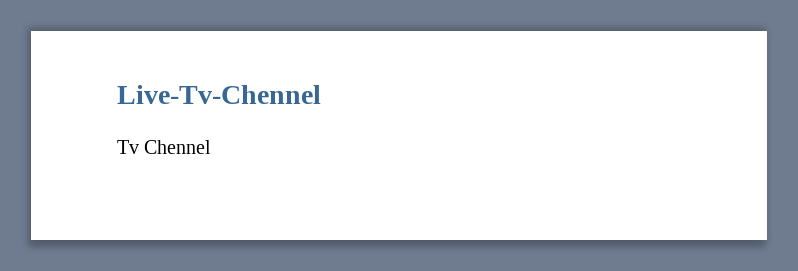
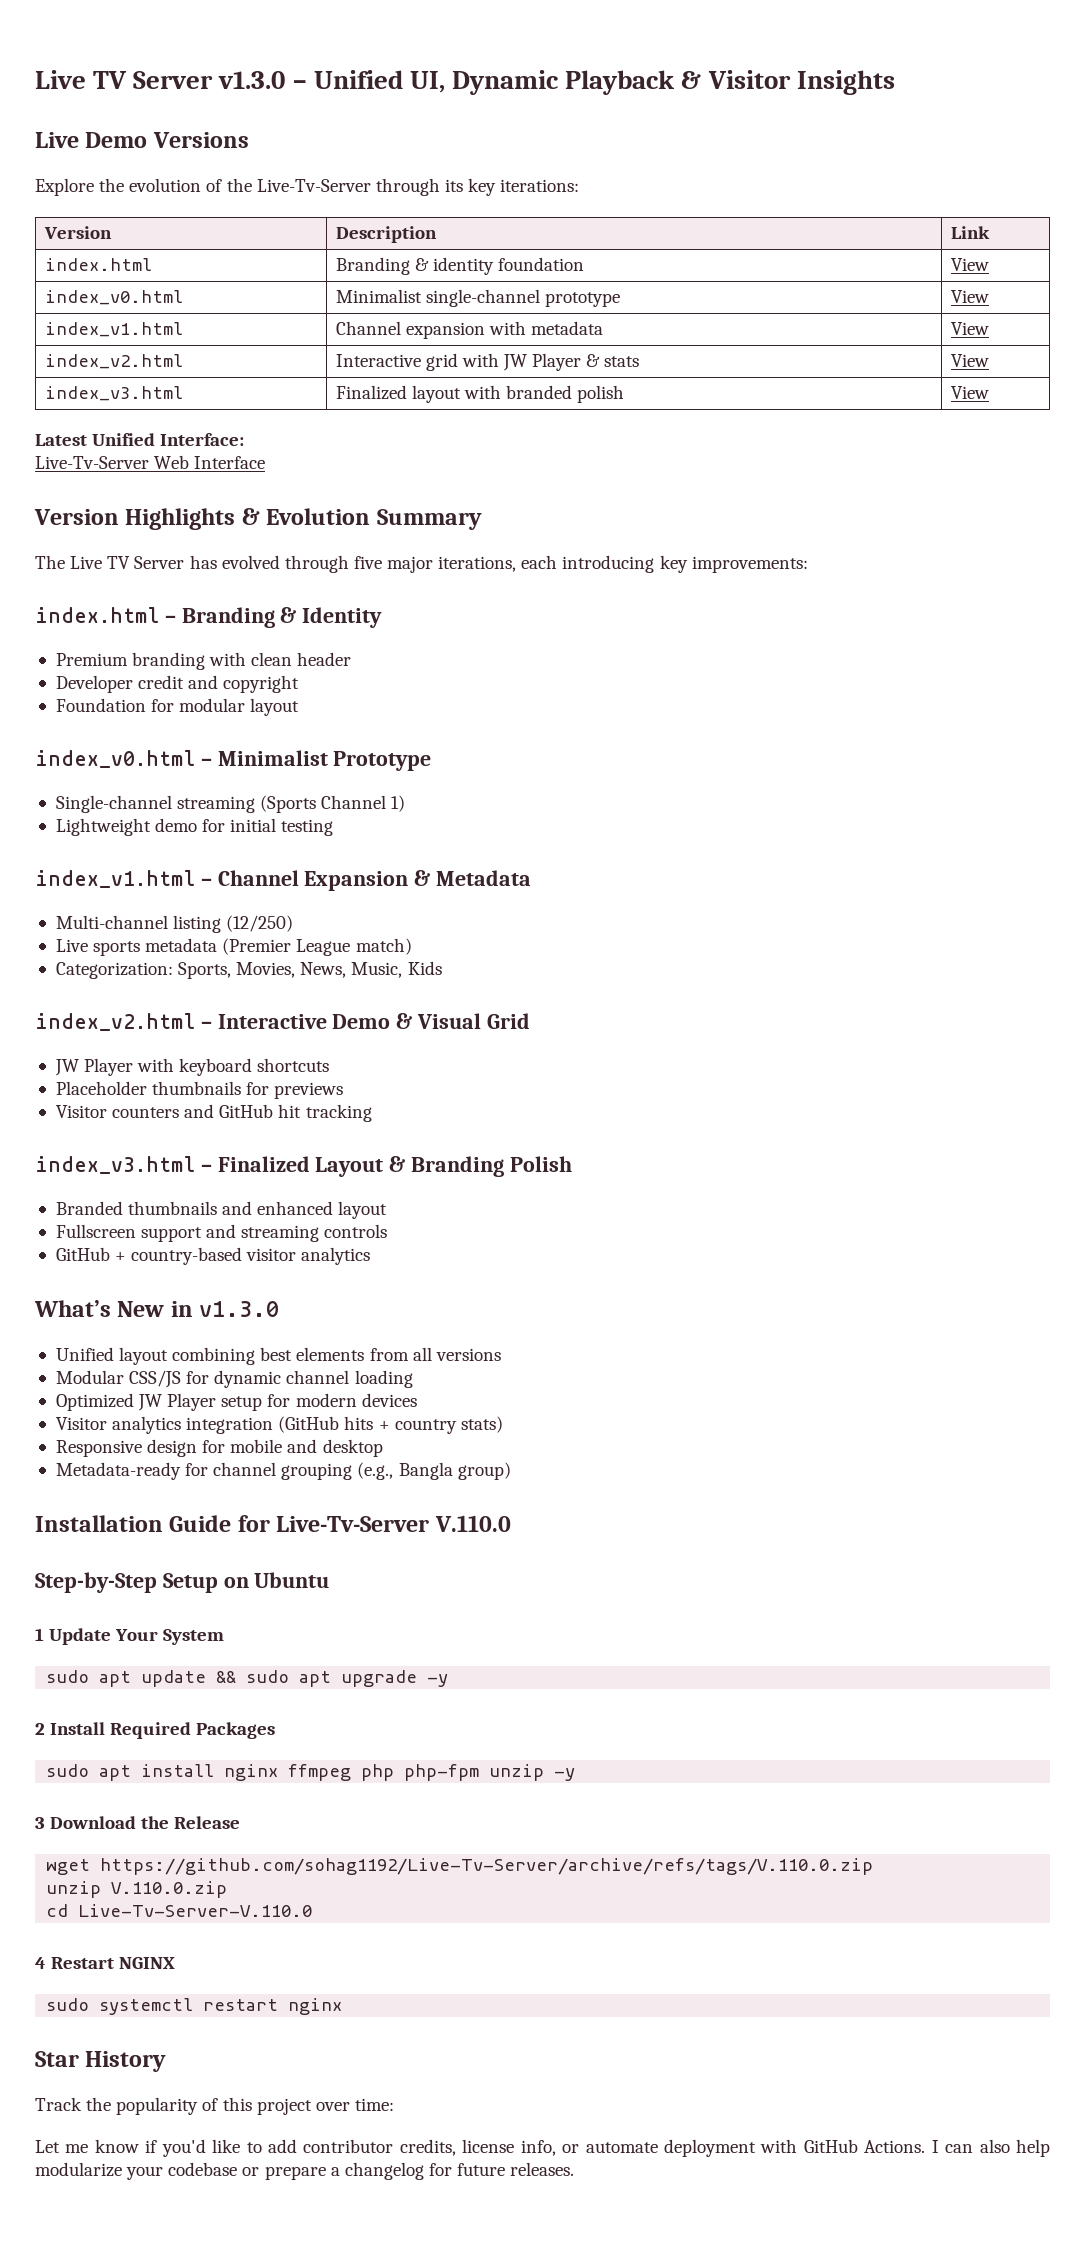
- Live-Tv-Chennel
- Tv Chennel
+ Live TV Server v1.3.0 – Unified UI, Dynamic Playback & Visitor Insights
+ Live Demo Versions
+ Explore the evolution of the Live-Tv-Server through its key iterations:
+ Version | Description | Link
+ index.html | Branding & identity foundation | View
+ index_v0.html | Minimalist single-channel prototype | View
+ index_v1.html | Channel expansion with metadata | View
+ index_v2.html | Interactive grid with JW Player & stats | View
+ index_v3.html | Finalized layout with branded polish | View
+ Latest Unified Interface:
+ Live-Tv-Server Web Interface
+ Version Highlights & Evolution Summary
+ The Live TV Server has evolved through five major iterations, each introducing key improvements:
+ index.html – Branding & Identity
+ Premium branding with clean header
+ Developer credit and copyright
+ Foundation for modular layout
+ index_v0.html – Minimalist Prototype
+ Single-channel streaming (Sports Channel 1)
+ Lightweight demo for initial testing
+ index_v1.html – Channel Expansion & Metadata
+ Multi-channel listing (12/250)
+ Live sports metadata (Premier League match)
+ Categorization: Sports, Movies, News, Music, Kids
+ index_v2.html – Interactive Demo & Visual Grid
+ JW Player with keyboard shortcuts
+ Placeholder thumbnails for previews
+ Visitor counters and GitHub hit tracking
+ index_v3.html – Finalized Layout & Branding Polish
+ Branded thumbnails and enhanced layout
+ Fullscreen support and streaming controls
+ GitHub + country-based visitor analytics
+ What’s New in v1.3.0
+ Unified layout combining best elements from all versions
+ Modular CSS/JS for dynamic channel loading
+ Optimized JW Player setup for modern devices
+ Visitor analytics integration (GitHub hits + country stats)
+ Responsive design for mobile and desktop
+ Metadata-ready for channel grouping (e.g., Bangla group)
+ Installation Guide for Live-Tv-Server V.110.0
+ Step-by-Step Setup on Ubuntu
+ 1 Update Your System
+ sudo apt update && sudo apt upgrade -y
+ 2 Install Required Packages
+ sudo apt install nginx ffmpeg php php-fpm unzip -y
+ 3 Download the Release
+ wget https://github.com/sohag1192/Live-Tv-Server/archive/refs/tags/V.110.0.zip
+ unzip V.110.0.zip
+ cd Live-Tv-Server-V.110.0
+ 4 Restart NGINX
+ sudo systemctl restart nginx
+ Star History
+ Track the popularity of this project over time:
+ Let me know if you'd like to add contributor credits, license info, or automate deployment with GitHub Actions. I can also help modularize your codebase or prepare a changelog for future releases.

